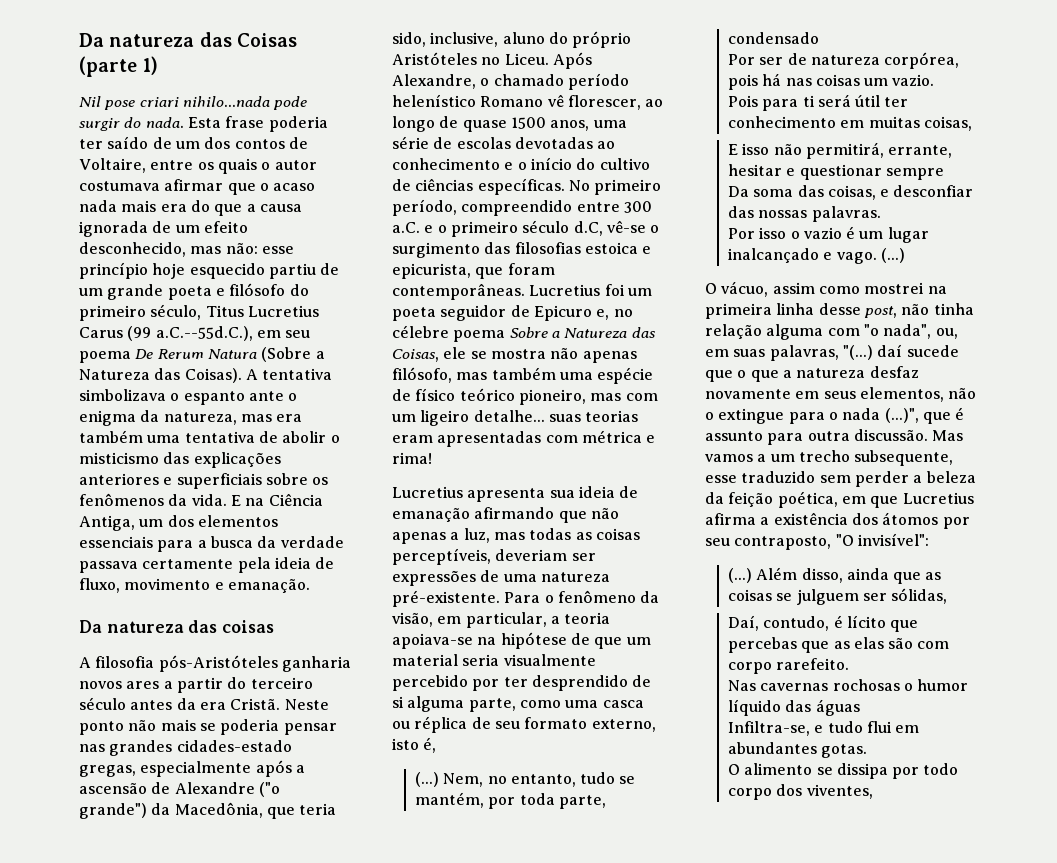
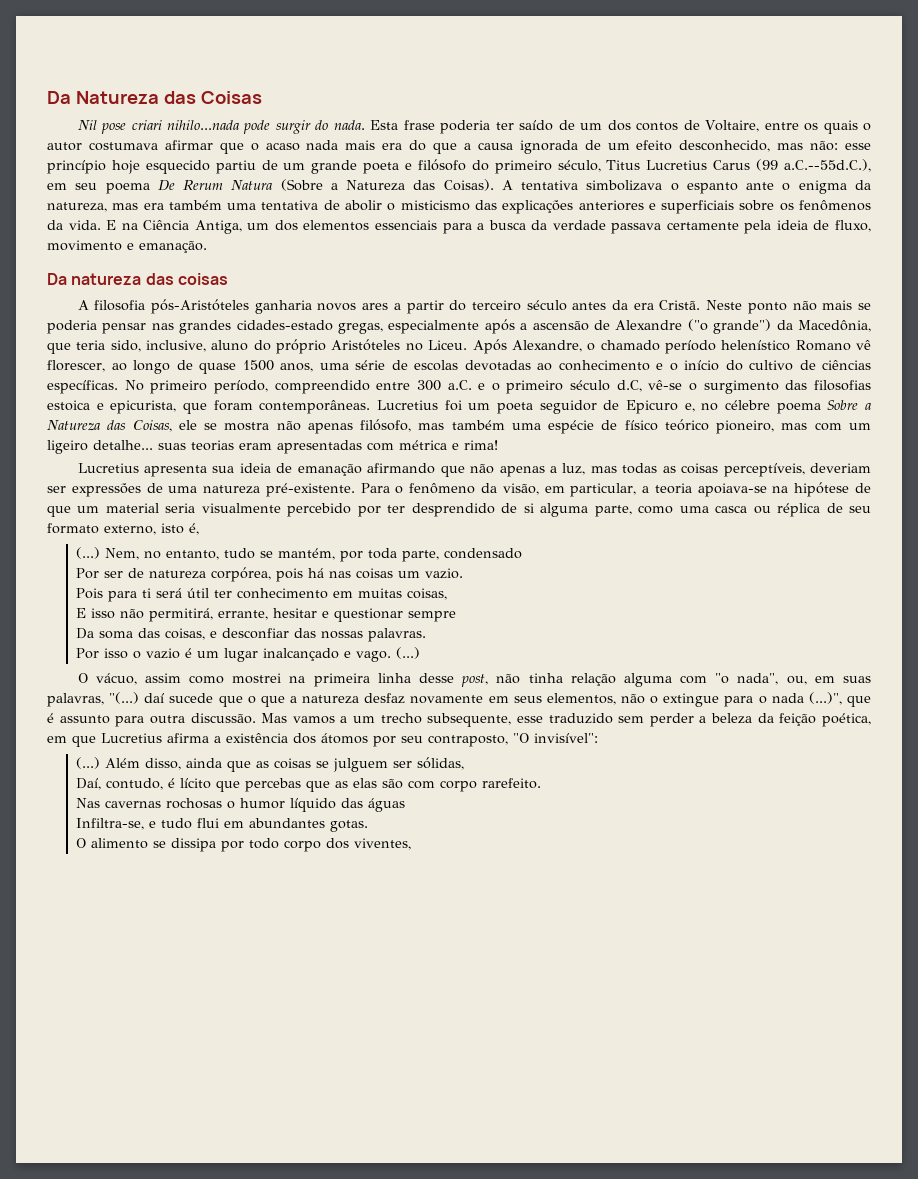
- Da natureza das Coisas (parte 1)
+ Da Natureza das Coisas

